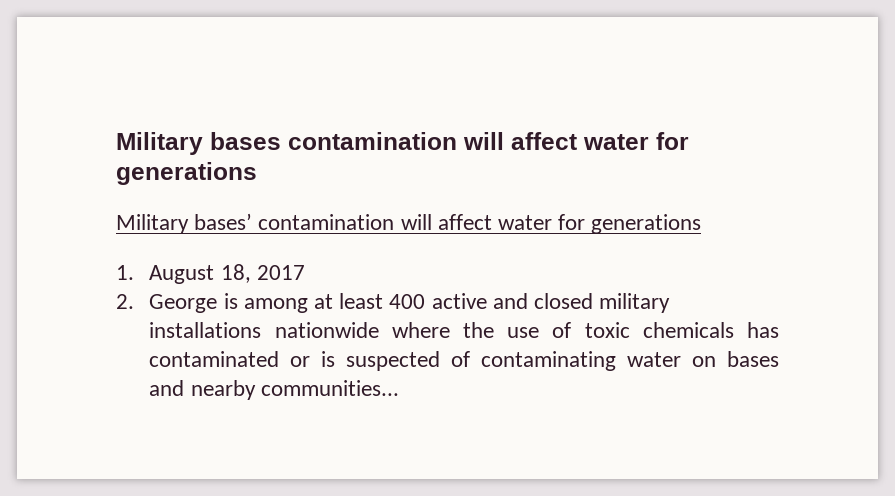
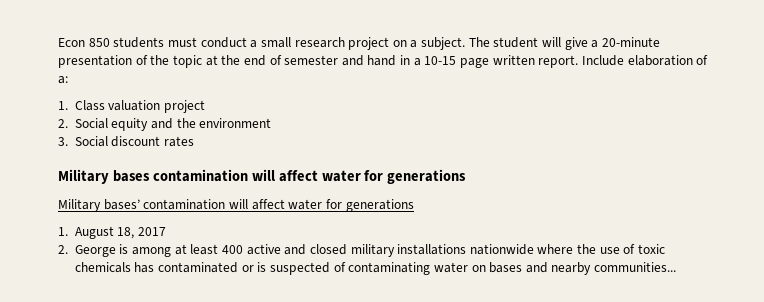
+ Econ 850 students must conduct a small research project on a subject. The student will give a 20-minute presentation of the topic at the end of semester and hand in a 10-15 page written report. Include elaboration of a:
+ 1. Class valuation project
+ 2. Social equity and the environment
+ 3. Social discount rates

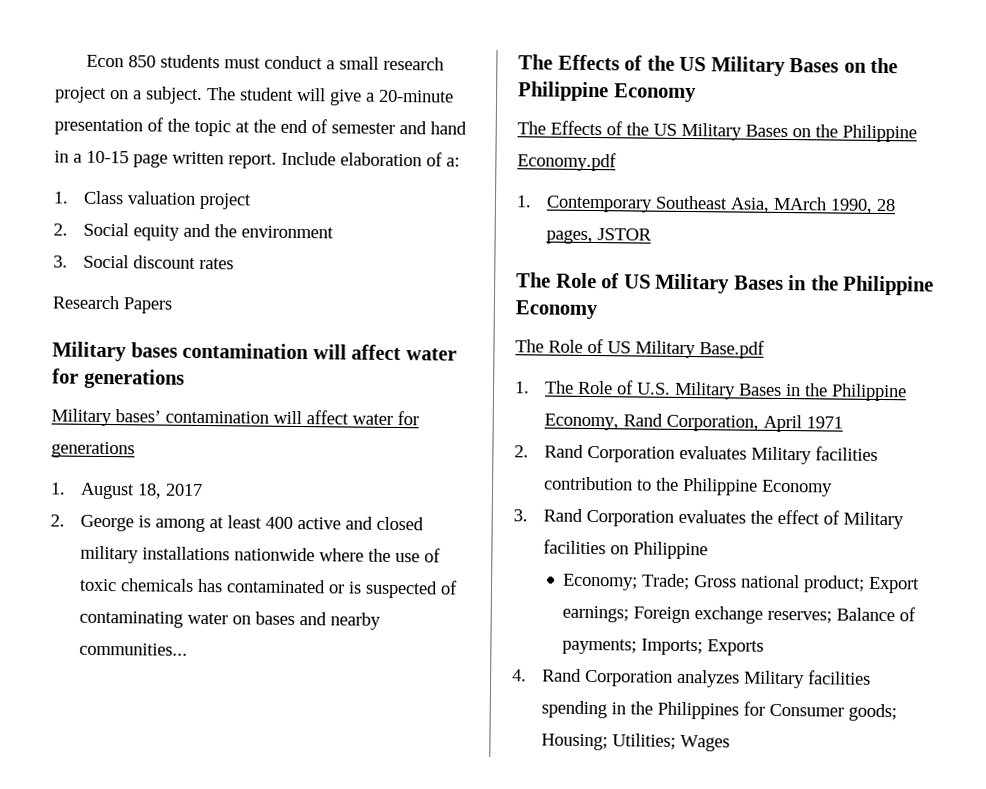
+ Research Papers
+ The Effects of the US Military Bases on the Philippine Economy
+ The Effects of the US Military Bases on the Philippine Economy.pdf
+ 1. Contemporary Southeast Asia, MArch 1990, 28 pages, JSTOR
+ The Role of US Military Bases in the Philippine Economy
+ The Role of US Military Base.pdf
+ 1. The Role of U.S. Military Bases in the Philippine Economy, Rand Corporation, April 1971
+ 2. Rand Corporation evaluates Military facilities contribution to the Philippine Economy
+ 3. Rand Corporation evaluates the effect of Military facilities on Philippine
+ Economy; Trade; Gross national product; Export earnings; Foreign exchange reserves; Balance of payments; Imports; Exports
+ 4. Rand Corporation analyzes Military facilities spending in the Philippines for Consumer goods; Housing; Utilities; Wages

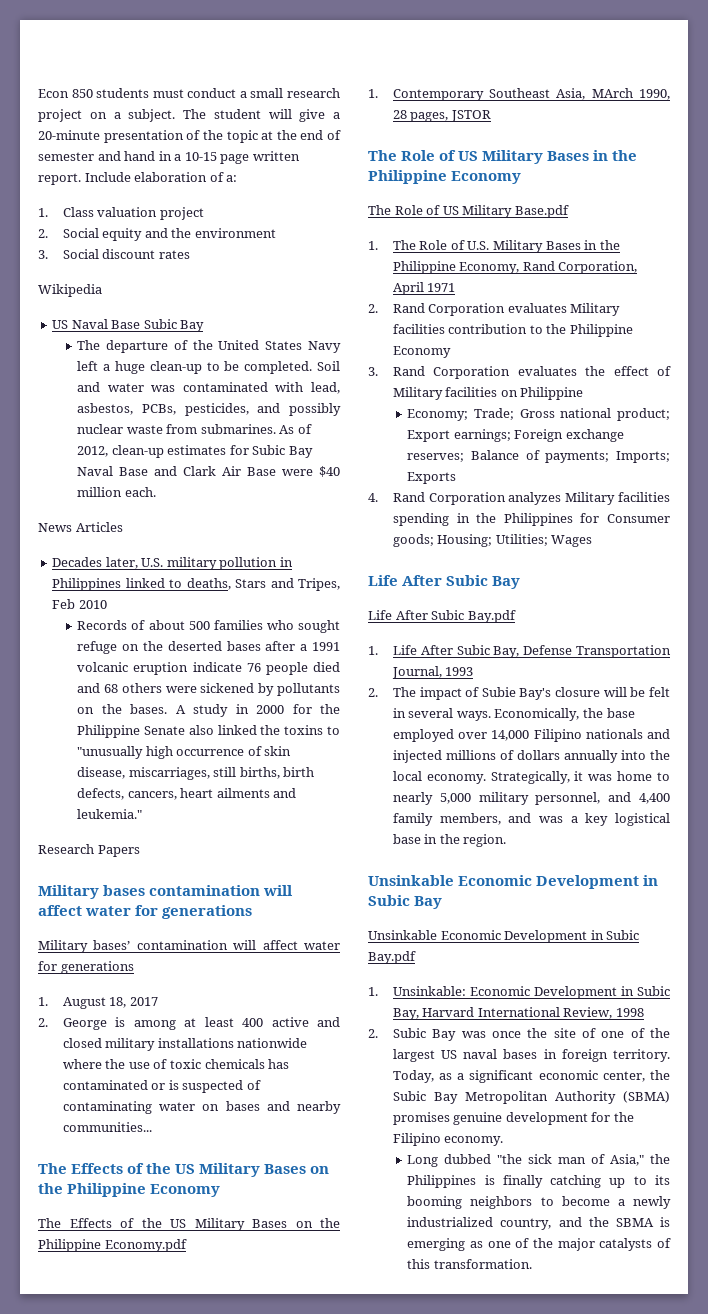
+ Wikipedia
+ US Naval Base Subic Bay
+ The departure of the United States Navy left a huge clean-up to be completed. Soil and water was contaminated with lead, asbestos, PCBs, pesticides, and possibly nuclear waste from submarines. As of 2012, clean-up estimates for Subic Bay Naval Base and Clark Air Base were $40 million each.
+ News Articles
+ Decades later, U.S. military pollution in Philippines linked to deaths, Stars and Tripes, Feb 2010
+ Records of about 500 families who sought refuge on the deserted bases after a 1991 volcanic eruption indicate 76 people died and 68 others were sickened by pollutants on the bases. A study in 2000 for the Philippine Senate also linked the toxins to "unusually high occurrence of skin disease, miscarriages, still births, birth defects, cancers, heart ailments and leukemia."
+ Life After Subic Bay
+ Life After Subic Bay.pdf
+ 1. Life After Subic Bay, Defense Transportation Journal, 1993
+ 2. The impact of Subie Bay's closure will be felt in several ways. Economically, the base employed over 14,000 Filipino nationals and injected millions of dollars annually into the local economy. Strategically, it was home to nearly 5,000 military personnel, and 4,400 family members, and was a key logistical base in the region.
+ Unsinkable Economic Development in Subic Bay
+ Unsinkable Economic Development in Subic Bay.pdf
+ 1. Unsinkable: Economic Development in Subic Bay, Harvard International Review, 1998
+ 2. Subic Bay was once the site of one of the largest US naval bases in foreign territory. Today, as a significant economic center, the Subic Bay Metropolitan Authority (SBMA) promises genuine development for the Filipino economy.
+ Long dubbed "the sick man of Asia," the Philippines is finally catching up to its booming neighbors to become a newly industrialized country, and the SBMA is emerging as one of the major catalysts of this transformation.

